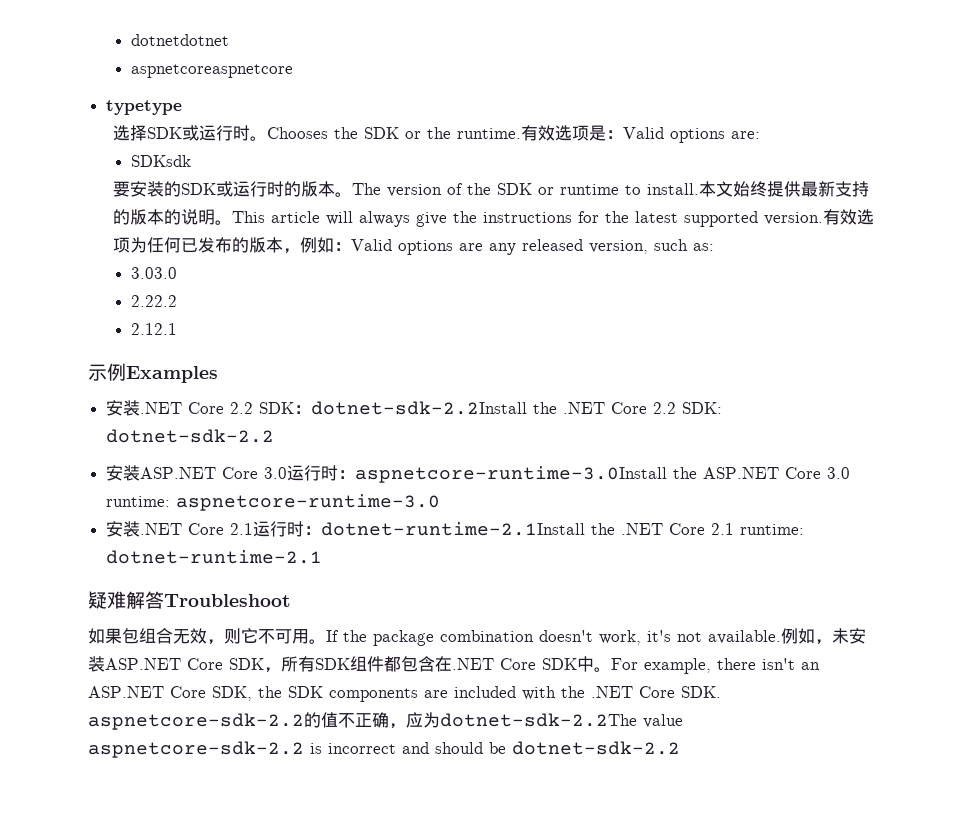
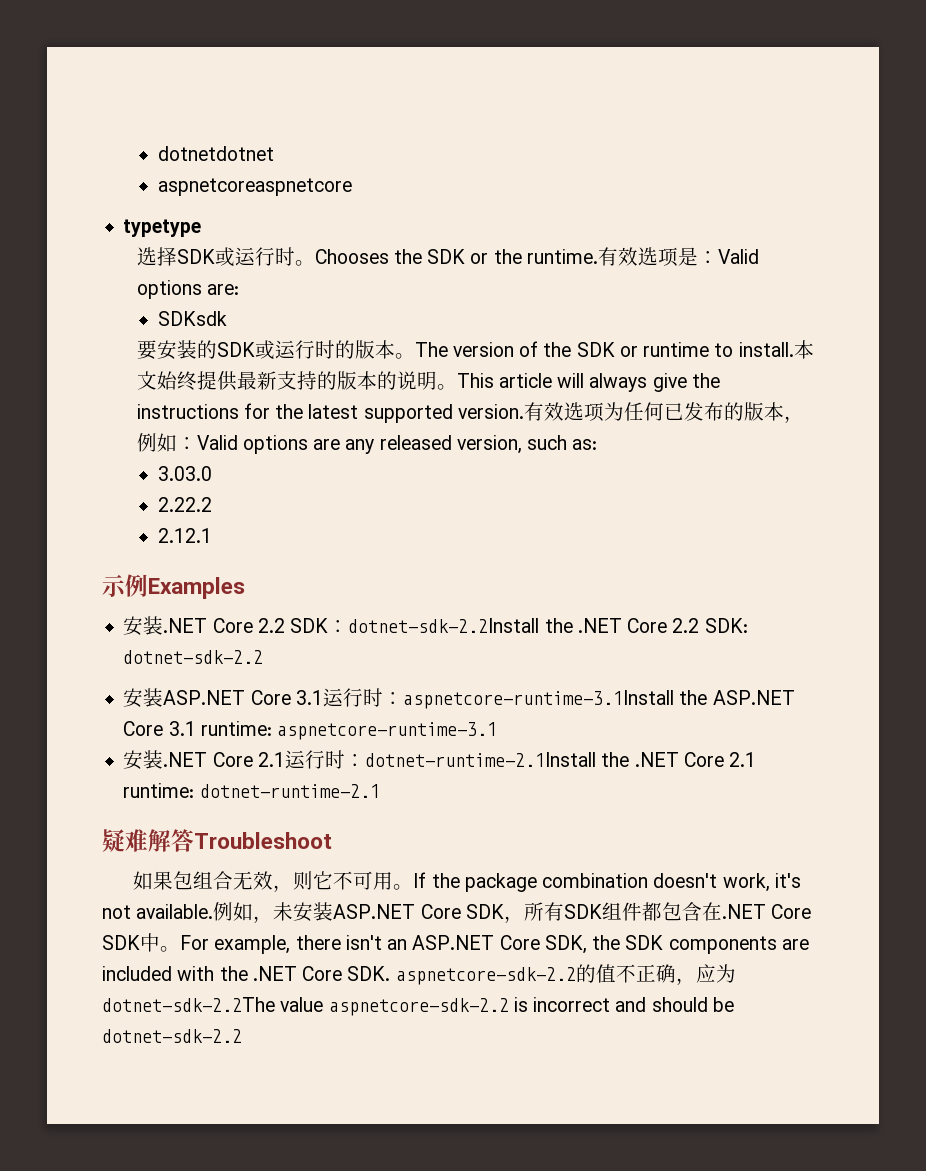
- 安装ASP.NET Core 3.0运行时：aspnetcore-runtime-3.0Install the ASP.NET Core 3.0 runtime: aspnetcore-runtime-3.0
+ 安装ASP.NET Core 3.1运行时：aspnetcore-runtime-3.1Install the ASP.NET Core 3.1 runtime: aspnetcore-runtime-3.1

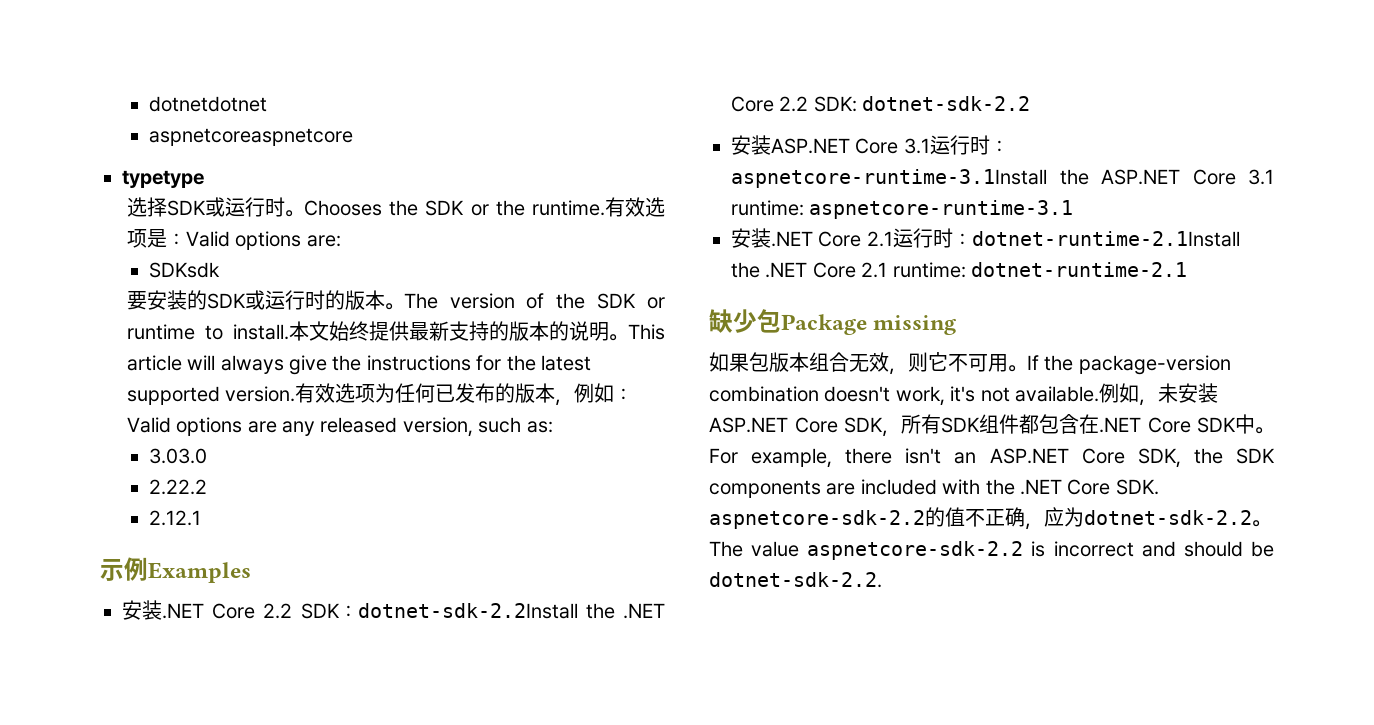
- 疑难解答Troubleshoot
+ 缺少包Package missing
- 如果包组合无效，则它不可用。
+ 如果包版本组合无效，则它不可用。
- If the package combination doesn't work, it's not available.
+ If the package-version combination doesn't work, it's not available.
- For example, there isn't an ASP.NET Core SDK, the SDK components are included with the .NET Core SDK. aspnetcore-sdk-2.2的值不正确，应为dotnet-sdk-2.2The value aspnetcore-sdk-2.2 is incorrect and should be dotnet-sdk-2.2
+ For example, there isn't an ASP.NET Core SDK, the SDK components are included with the .NET Core SDK. aspnetcore-sdk-2.2的值不正确，应为dotnet-sdk-2.2。The value aspnetcore-sdk-2.2 is incorrect and should be dotnet-sdk-2.2.

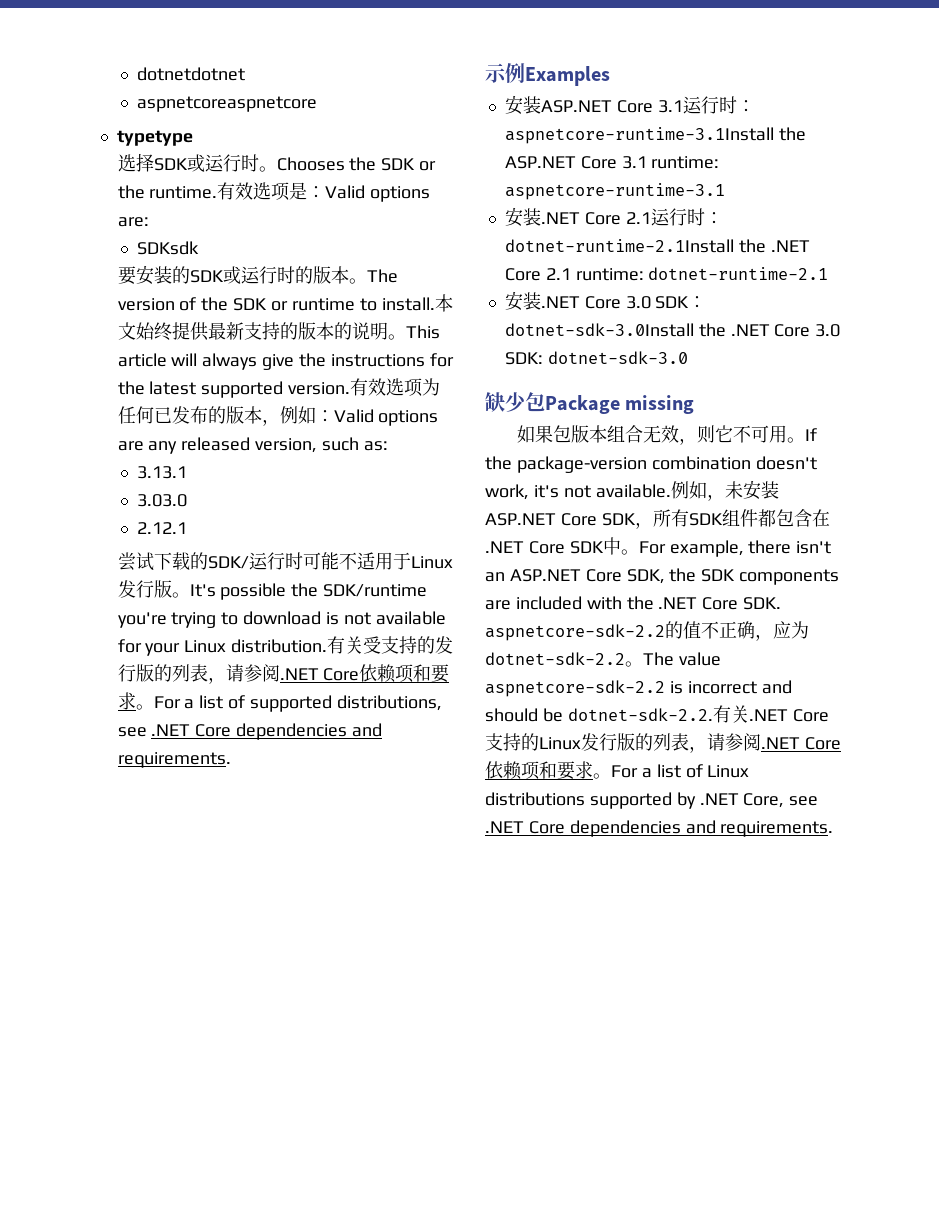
+ 3.13.1
- 2.22.2
  2.12.1
+ 尝试下载的SDK/运行时可能不适用于Linux发行版。It's possible the SDK/runtime you're trying to download is not available for your Linux distribution.有关受支持的发行版的列表，请参阅.NET Core依赖项和要求。For a list of supported distributions, see .NET Core dependencies and requirements.
  示例Examples
- 安装.NET Core 2.2 SDK：dotnet-sdk-2.2Install the .NET Core 2.2 SDK: dotnet-sdk-2.2
+ 安装.NET Core 3.0 SDK：dotnet-sdk-3.0Install the .NET Core 3.0 SDK: dotnet-sdk-3.0
- The value aspnetcore-sdk-2.2 is incorrect and should be dotnet-sdk-2.2.
+ The value aspnetcore-sdk-2.2 is incorrect and should be dotnet-sdk-2.2.有关.NET Core支持的Linux发行版的列表，请参阅.NET Core依赖项和要求。For a list of Linux distributions supported by .NET Core, see .NET Core dependencies and requirements.

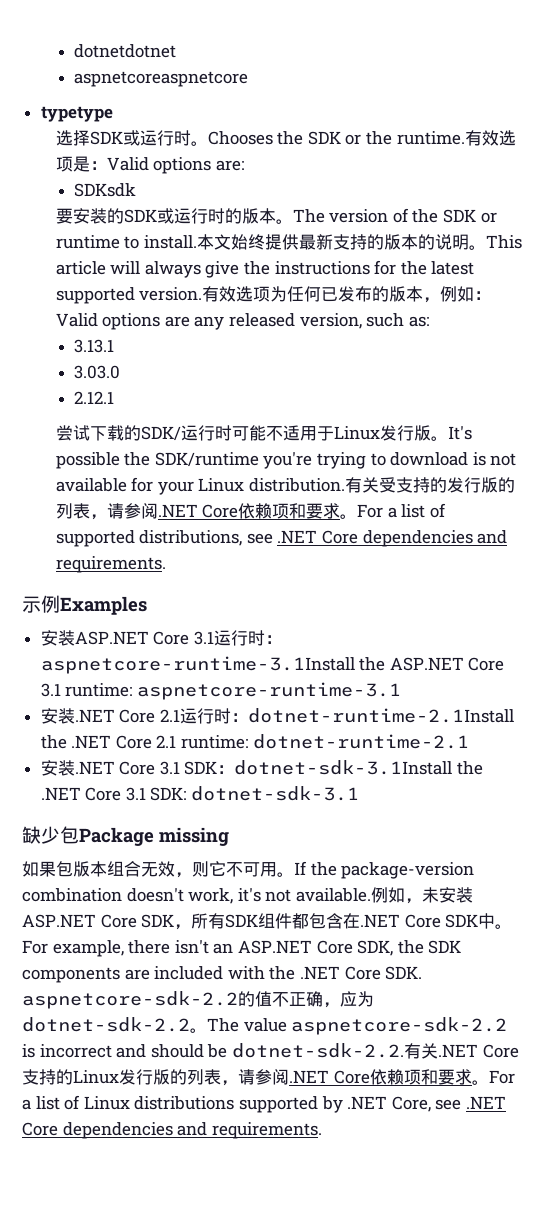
- 安装.NET Core 3.0 SDK：dotnet-sdk-3.0Install the .NET Core 3.0 SDK: dotnet-sdk-3.0
+ 安装.NET Core 3.1 SDK：dotnet-sdk-3.1Install the .NET Core 3.1 SDK: dotnet-sdk-3.1

